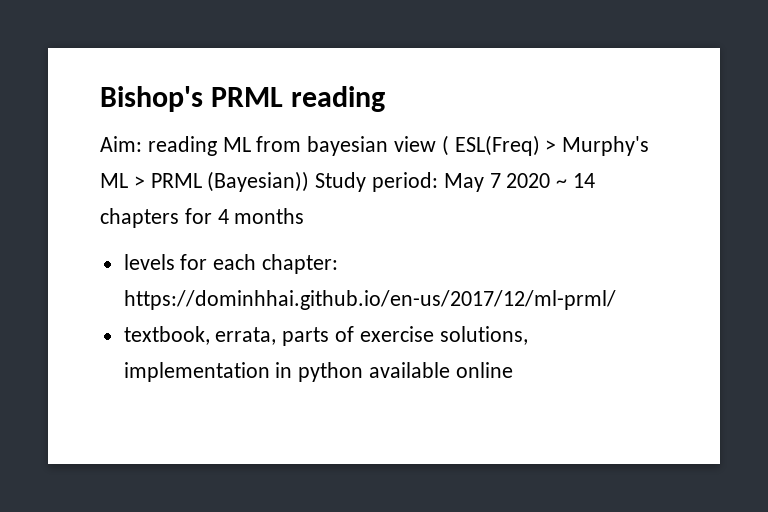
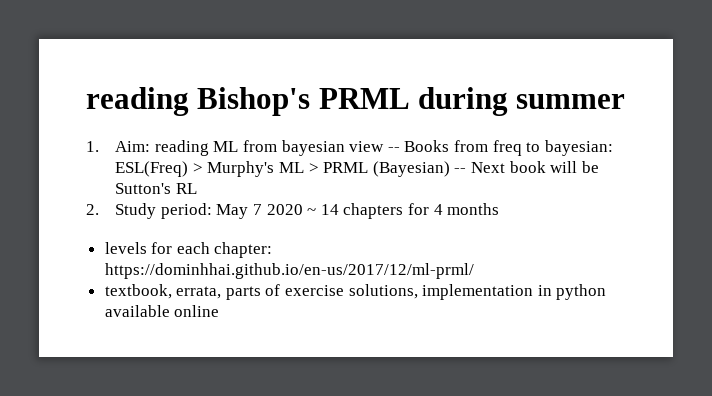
- Bishop's PRML reading
- Aim: reading ML from bayesian view ( ESL(Freq) > Murphy's ML > PRML (Bayesian)) Study period: May 7 2020 ~ 14 chapters for 4 months
+ reading Bishop's PRML during summer
+ 1. Aim: reading ML from bayesian view -- Books from freq to bayesian: ESL(Freq) > Murphy's ML > PRML (Bayesian) -- Next book will be Sutton's RL
+ 2. Study period: May 7 2020 ~ 14 chapters for 4 months

